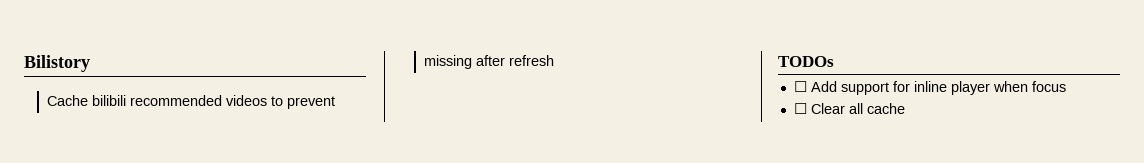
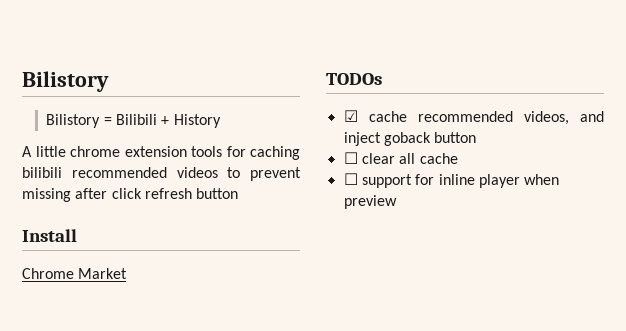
- Cache bilibili recommended videos to prevent missing after refresh
+ Bilistory = Bilibili + History
+ A little chrome extension tools for caching bilibili recommended videos to prevent missing after click refresh button
+ Install
+ Chrome Market
  TODOs
- ☐ Add support for inline player when focus
- ☐ Clear all cache
+ ☑ cache recommended videos, and inject goback button
+ ☐ clear all cache
+ ☐ support for inline player when preview

